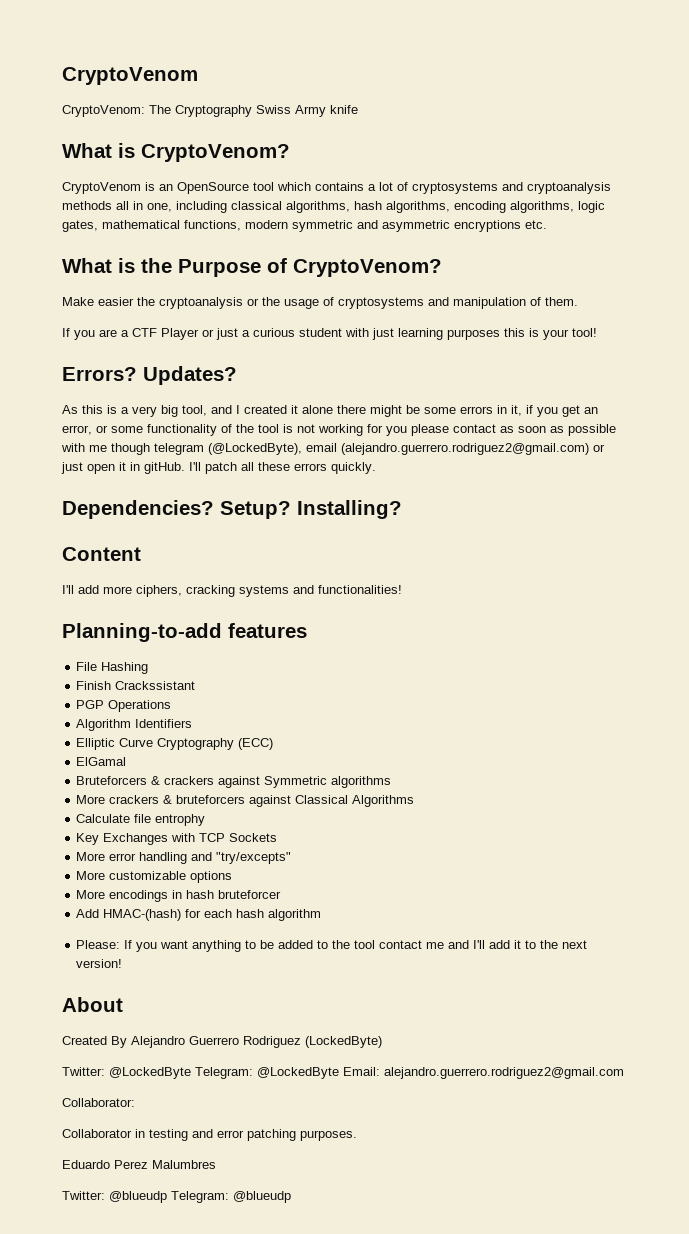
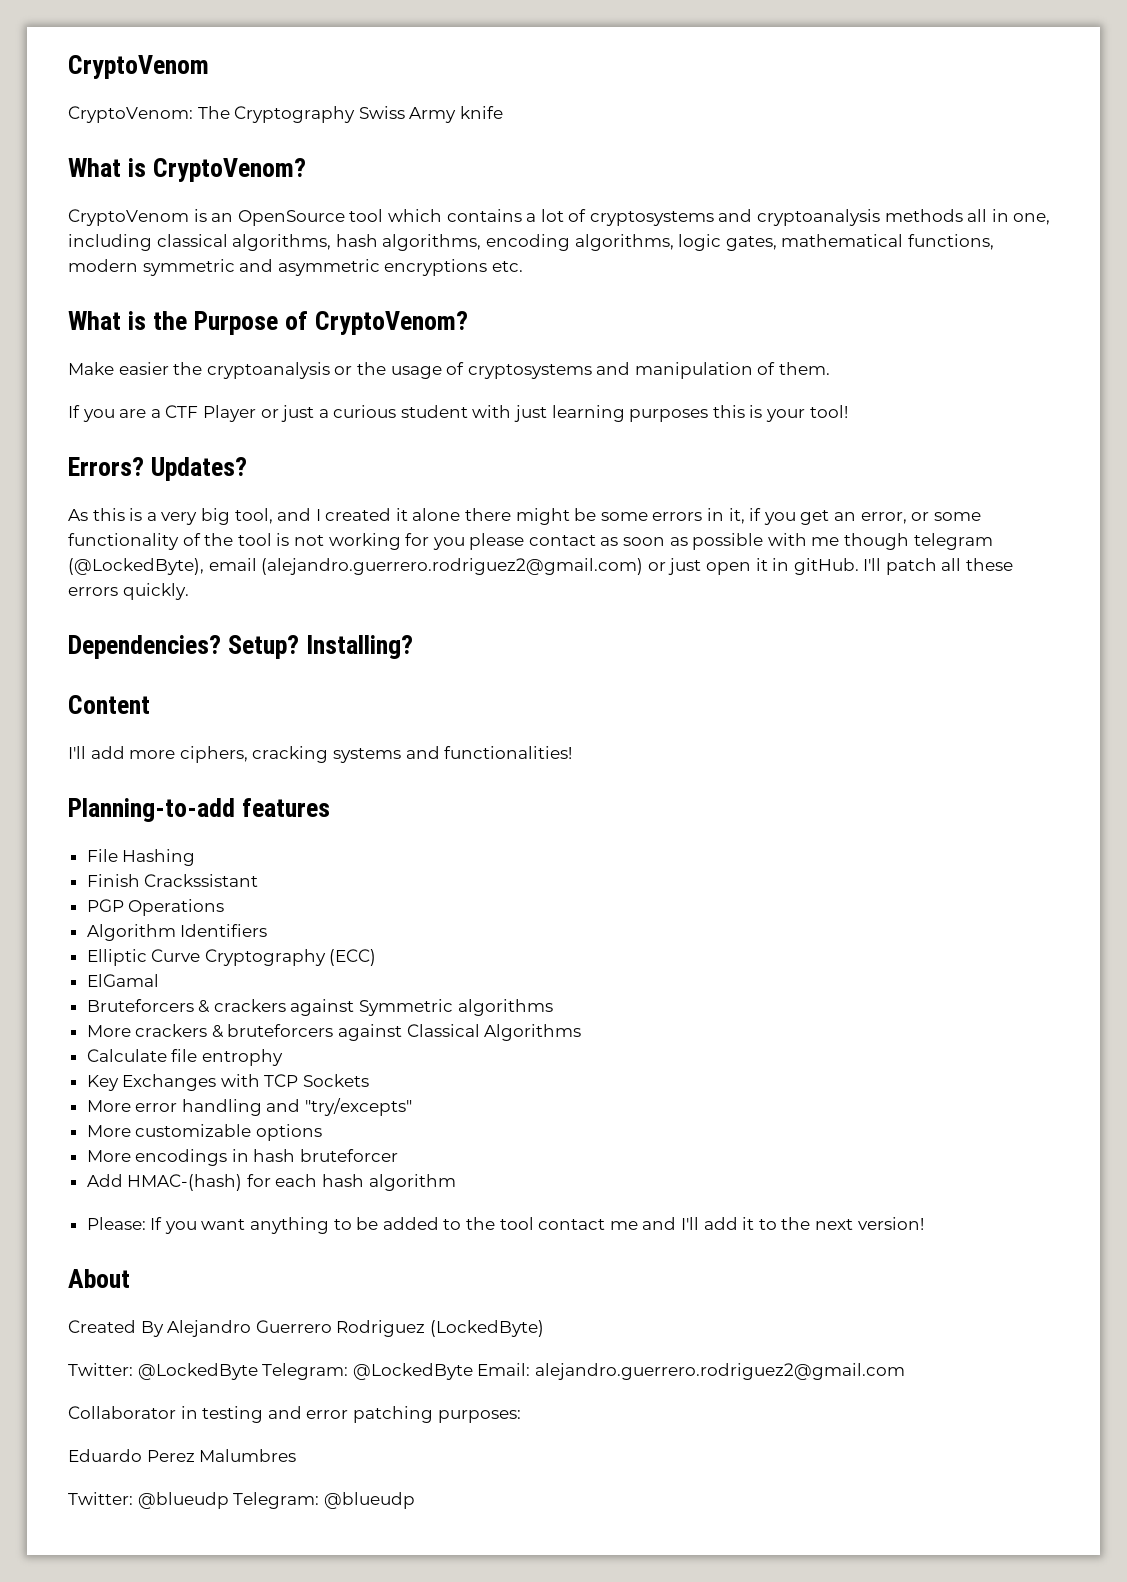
- Collaborator:
- Collaborator in testing and error patching purposes.
+ Collaborator in testing and error patching purposes:

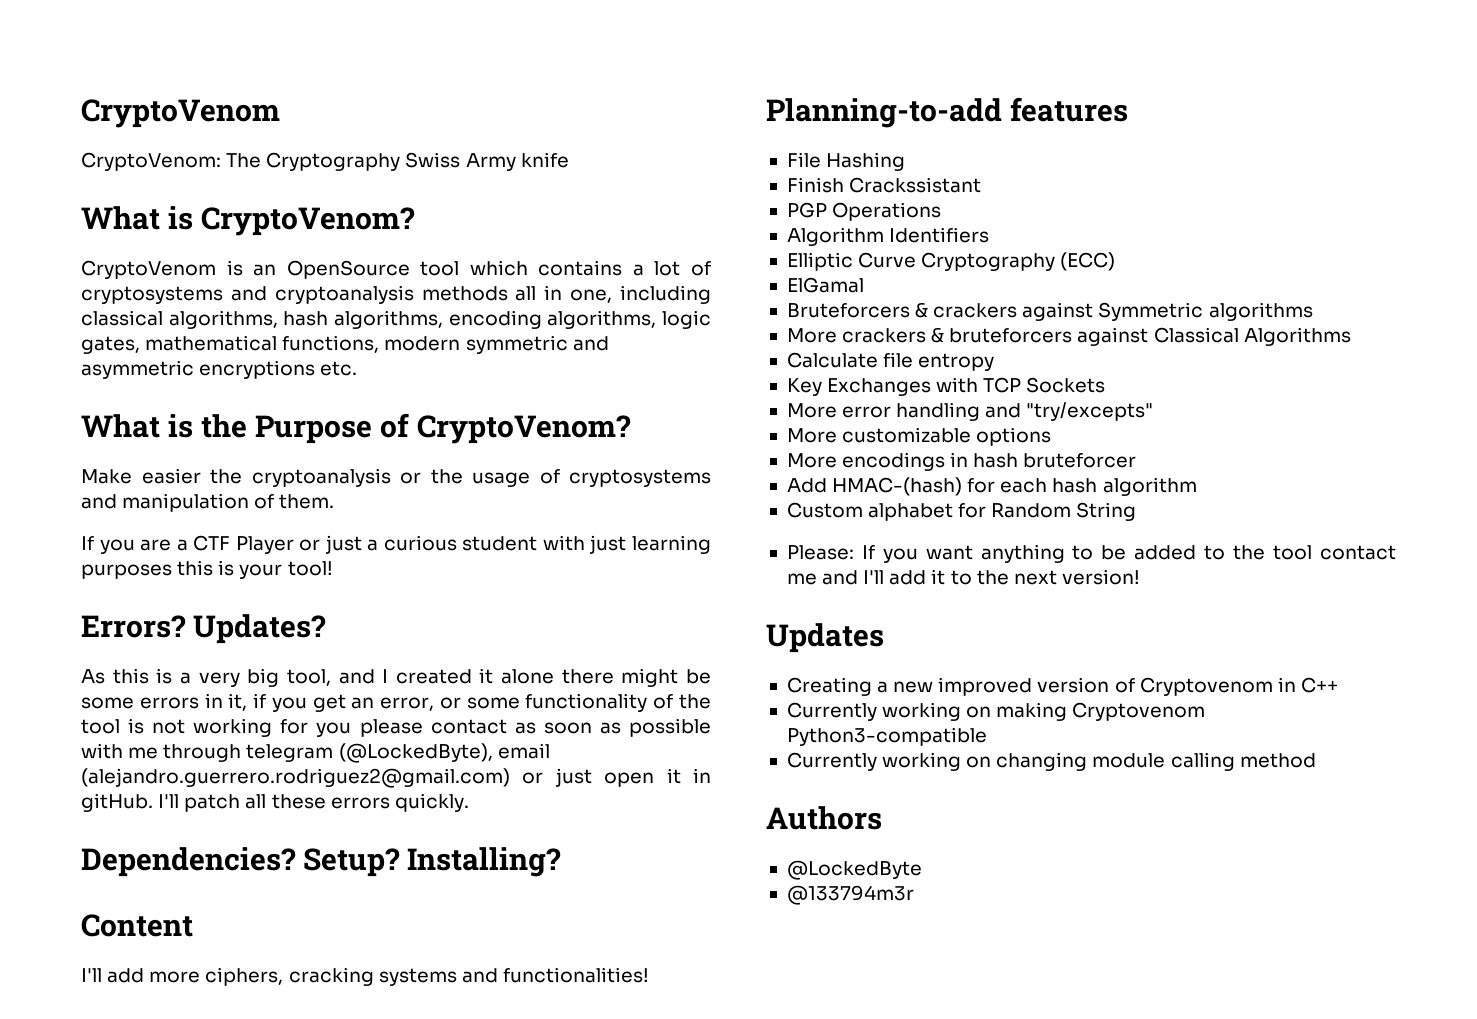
- As this is a very big tool, and I created it alone there might be some errors in it, if you get an error, or some functionality of the tool is not working for you please contact as soon as possible with me though telegram (@LockedByte), email (alejandro.guerrero.rodriguez2@gmail.com) or just open it in gitHub.
+ As this is a very big tool, and I created it alone there might be some errors in it, if you get an error, or some functionality of the tool is not working for you please contact as soon as possible with me through telegram (@LockedByte), email (alejandro.guerrero.rodriguez2@gmail.com) or just open it in gitHub.
- Calculate file entrophy
+ Calculate file entropy
+ Custom alphabet for Random String
- About
- Created By Alejandro Guerrero Rodriguez (LockedByte)
- Twitter: @LockedByte Telegram: @LockedByte Email: alejandro.guerrero.rodriguez2@gmail.com
- Collaborator in testing and error patching purposes:
- Eduardo Perez Malumbres
- Twitter: @blueudp Telegram: @blueudp
+ Updates
+ Creating a new improved version of Cryptovenom in C++
+ Currently working on making Cryptovenom Python3-compatible
+ Currently working on changing module calling method
+ Authors
+ @LockedByte
+ @133794m3r

